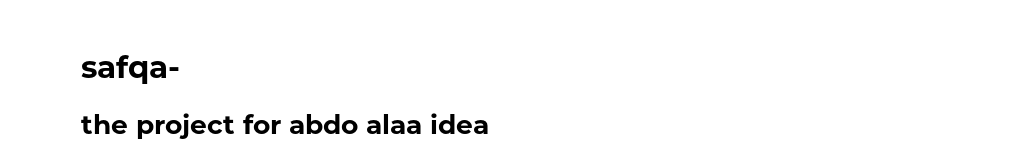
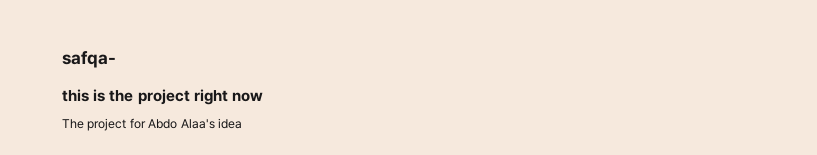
- the project for abdo alaa idea
+ this is the project right now
+ The project for Abdo Alaa's idea

